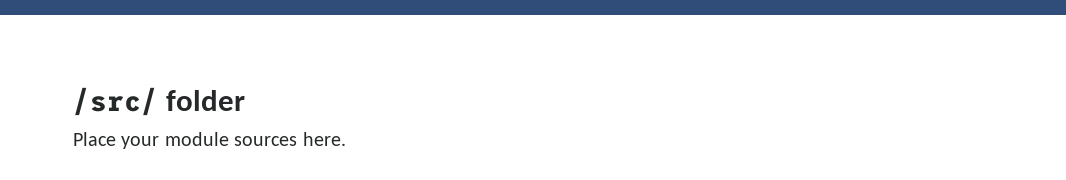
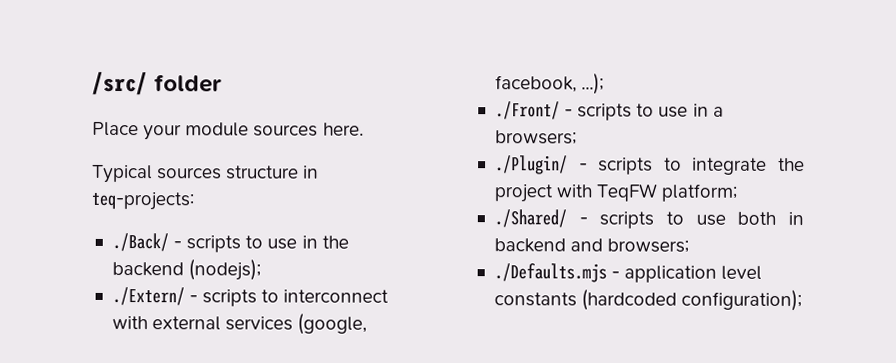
+ Typical sources structure in teq-projects:
+ ./Back/ - scripts to use in the backend (nodejs);
+ ./Extern/ - scripts to interconnect with external services (google, facebook, ...);
+ ./Front/ - scripts to use in a browsers;
+ ./Plugin/ - scripts to integrate the project with TeqFW platform;
+ ./Shared/ - scripts to use both in backend and browsers;
+ ./Defaults.mjs - application level constants (hardcoded configuration);

